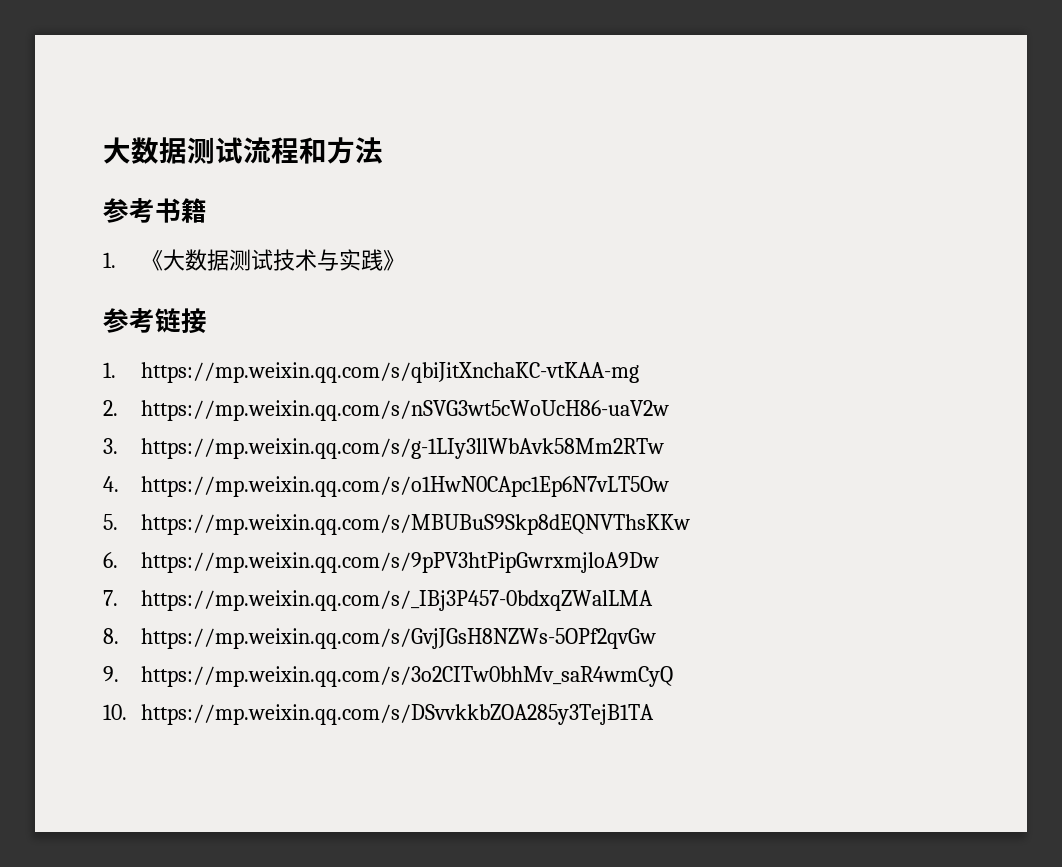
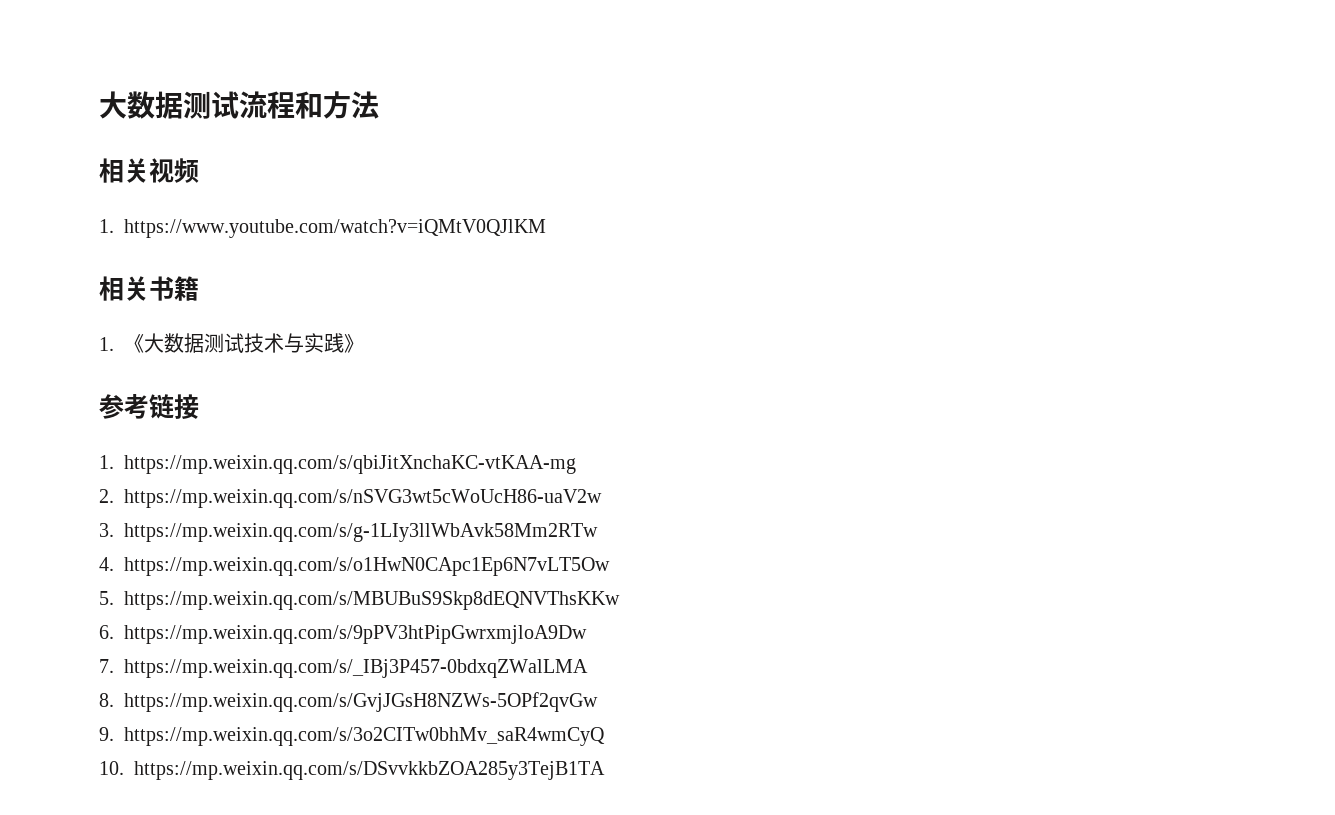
- 参考书籍
+ 相关视频
+ 1. https://www.youtube.com/watch?v=iQMtV0QJlKM
+ 相关书籍

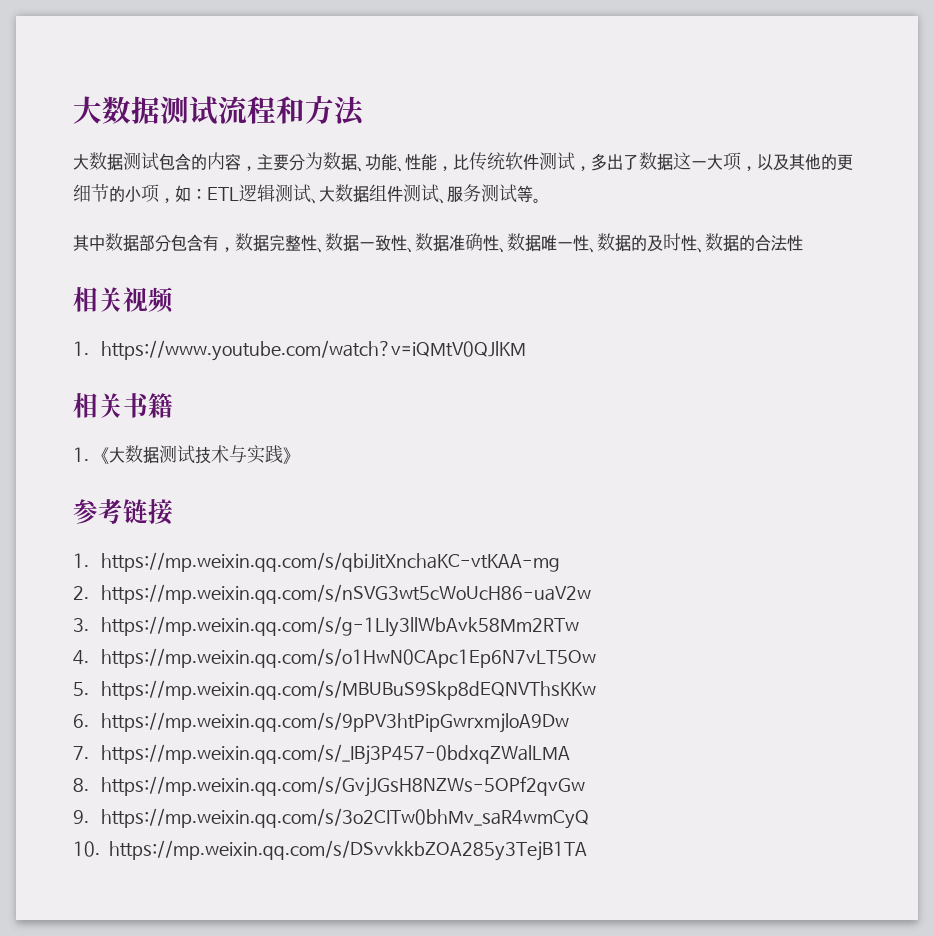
+ 大数据测试包含的内容，主要分为数据、功能、性能，比传统软件测试，多出了数据这一大项，以及其他的更细节的小项，如：ETL逻辑测试、大数据组件测试、服务测试等。
+ 其中数据部分包含有，数据完整性、数据一致性、数据准确性、数据唯一性、数据的及时性、数据的合法性

